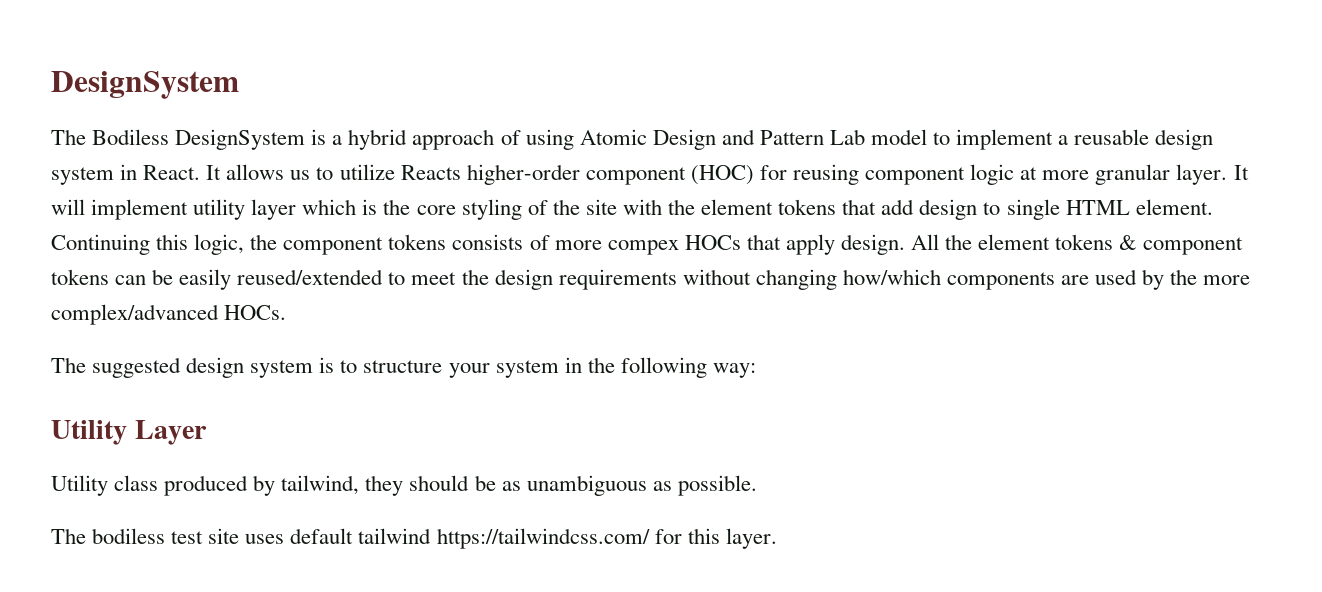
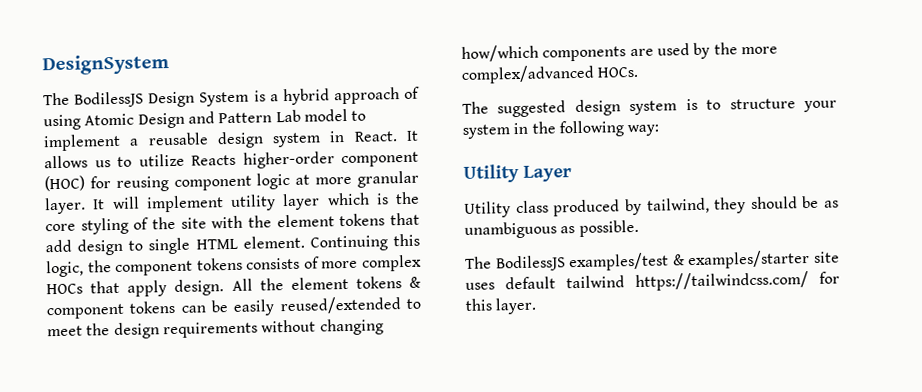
- The Bodiless DesignSystem is a hybrid approach of using Atomic Design and Pattern Lab model to implement a reusable design system in React.
+ The BodilessJS Design System is a hybrid approach of using Atomic Design and Pattern Lab model to implement a reusable design system in React.
- Continuing this logic, the component tokens consists of more compex HOCs that apply design.
+ Continuing this logic, the component tokens consists of more complex HOCs that apply design.
- The bodiless test site uses default tailwind https://tailwindcss.com/ for this layer.
+ The BodilessJS examples/test & examples/starter site uses default tailwind https://tailwindcss.com/ for this layer.

